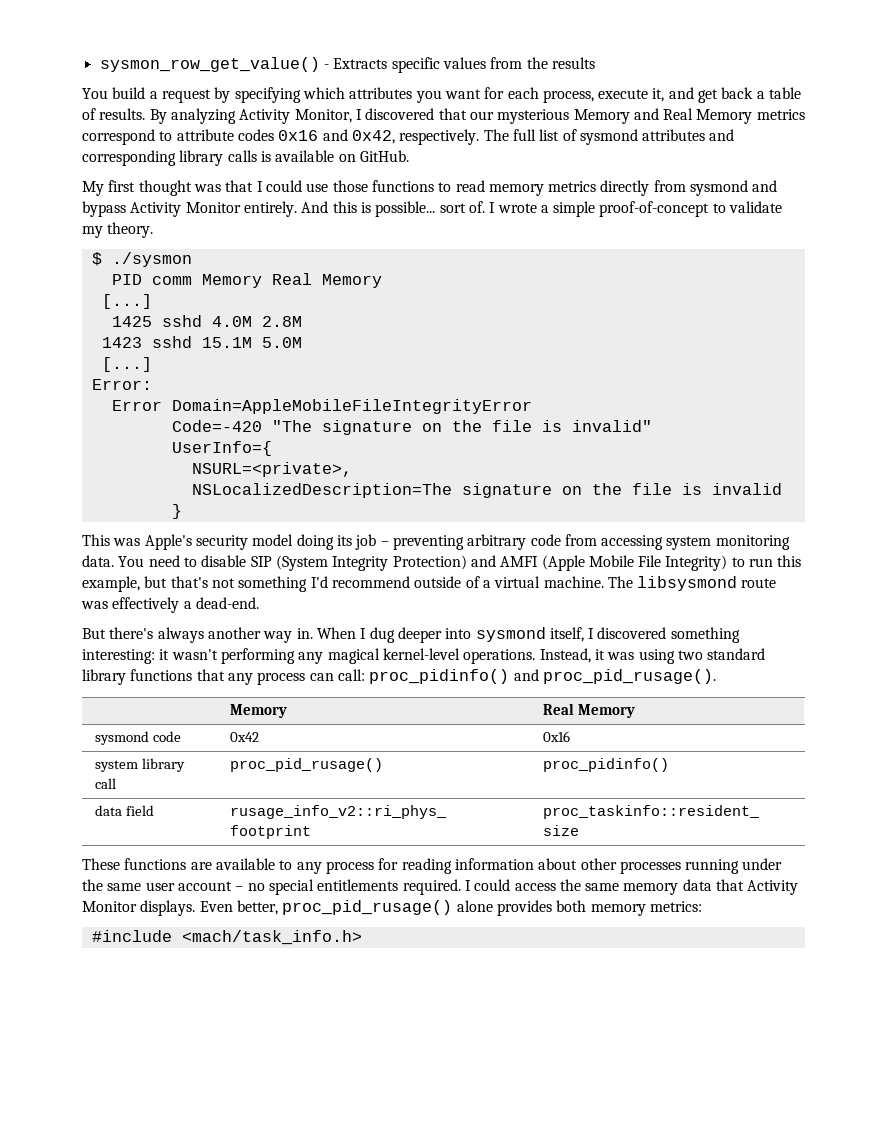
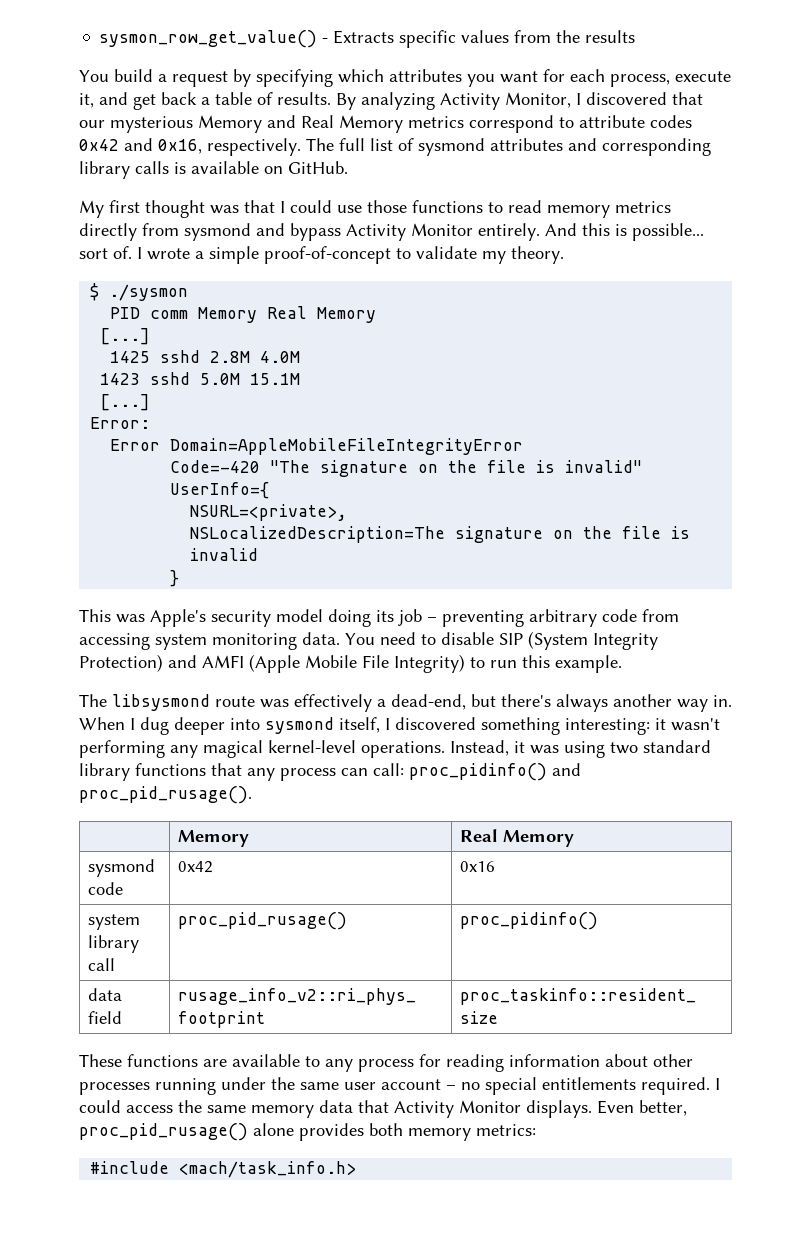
- By analyzing Activity Monitor, I discovered that our mysterious Memory and Real Memory metrics correspond to attribute codes 0x16 and 0x42, respectively.
+ By analyzing Activity Monitor, I discovered that our mysterious Memory and Real Memory metrics correspond to attribute codes 0x42 and 0x16, respectively.
- 1425 sshd 4.0M 2.8M
+ 1425 sshd 2.8M 4.0M
- 1423 sshd 15.1M 5.0M
+ 1423 sshd 5.0M 15.1M
- You need to disable SIP (System Integrity Protection) and AMFI (Apple Mobile File Integrity) to run this example, but that's not something I'd recommend outside of a virtual machine. The libsysmond route was effectively a dead-end.
- But there's always another way in.
+ You need to disable SIP (System Integrity Protection) and AMFI (Apple Mobile File Integrity) to run this example.
+ The libsysmond route was effectively a dead-end, but there's always another way in.

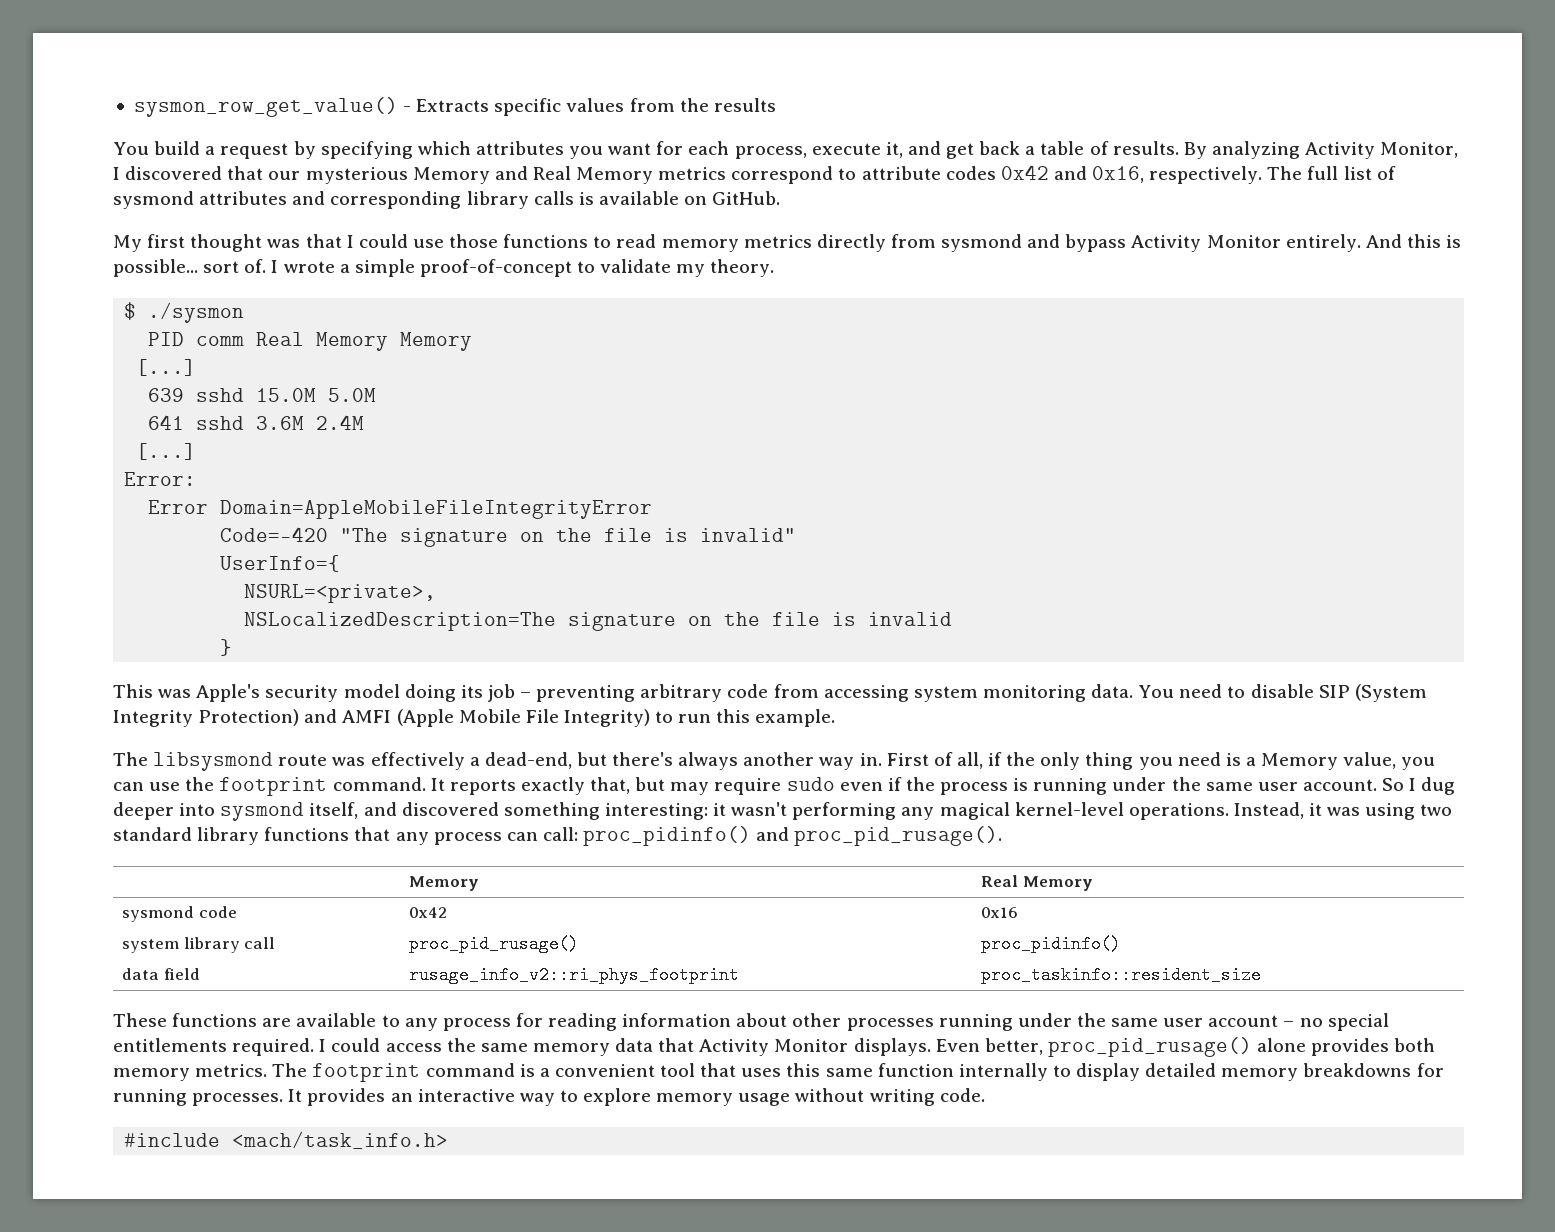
- PID comm Memory Real Memory
+ PID comm Real Memory Memory
- 1425 sshd 2.8M 4.0M
- 1423 sshd 5.0M 15.1M
+ 639 sshd 15.0M 5.0M
+ 641 sshd 3.6M 2.4M
- When I dug deeper into sysmond itself, I discovered something interesting: it wasn't performing any magical kernel-level operations.
+ First of all, if the only thing you need is a Memory value, you can use the footprint command. It reports exactly that, but may require sudo even if the process is running under the same user account. So I dug deeper into sysmond itself, and discovered something interesting: it wasn't performing any magical kernel-level operations.
- Even better, proc_pid_rusage() alone provides both memory metrics:
+ Even better, proc_pid_rusage() alone provides both memory metrics. The footprint command is a convenient tool that uses this same function internally to display detailed memory breakdowns for running processes. It provides an interactive way to explore memory usage without writing code.

